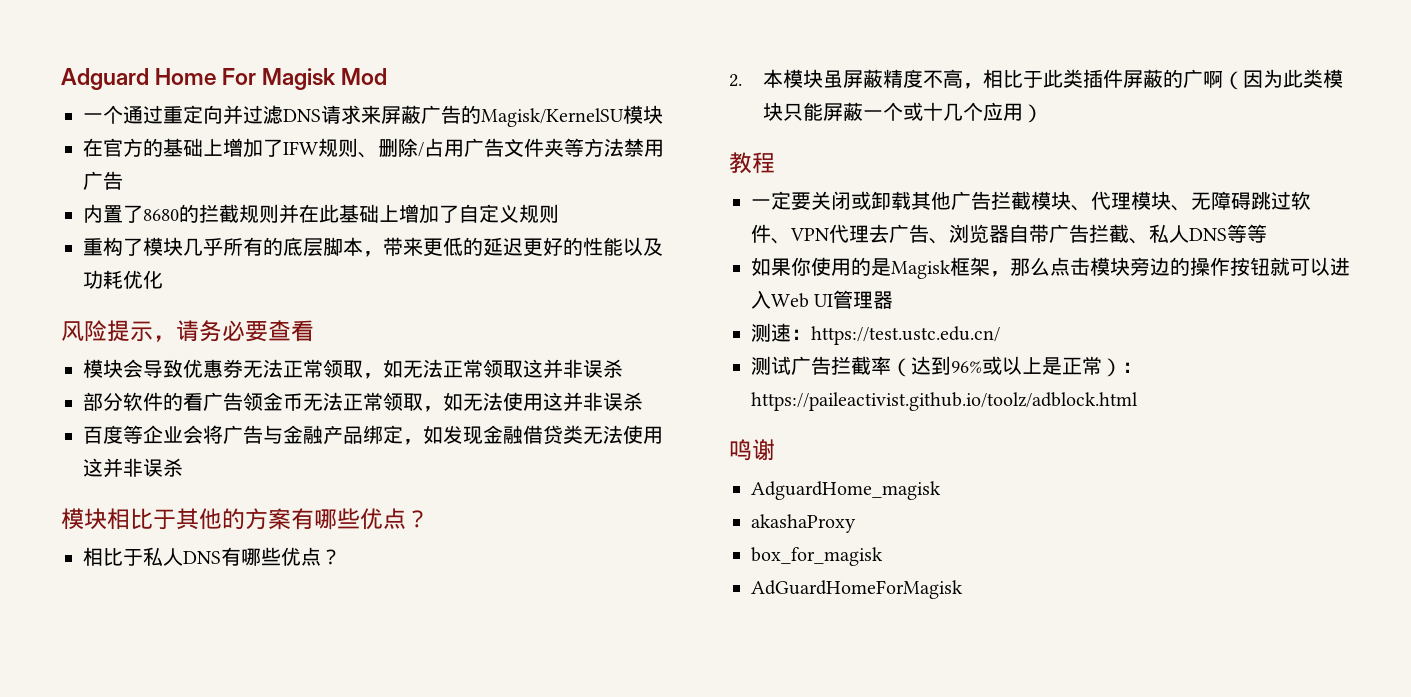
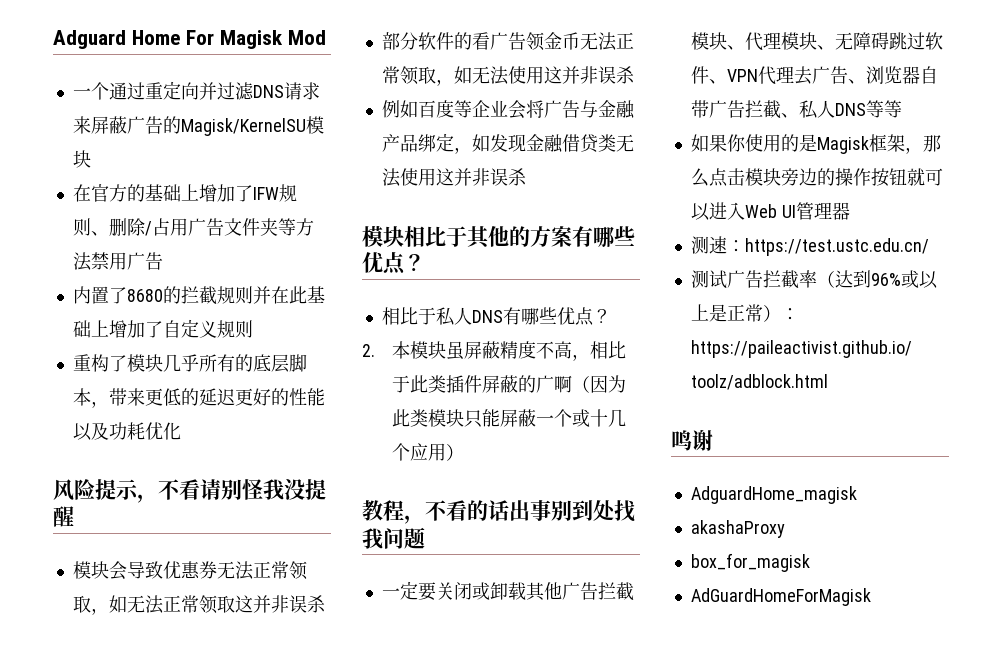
- 风险提示，请务必要查看
+ 风险提示，不看请别怪我没提醒
- 百度等企业会将广告与金融产品绑定，如发现金融借贷类无法使用这并非误杀
+ 例如百度等企业会将广告与金融产品绑定，如发现金融借贷类无法使用这并非误杀
- 教程
+ 教程，不看的话出事别到处找我问题

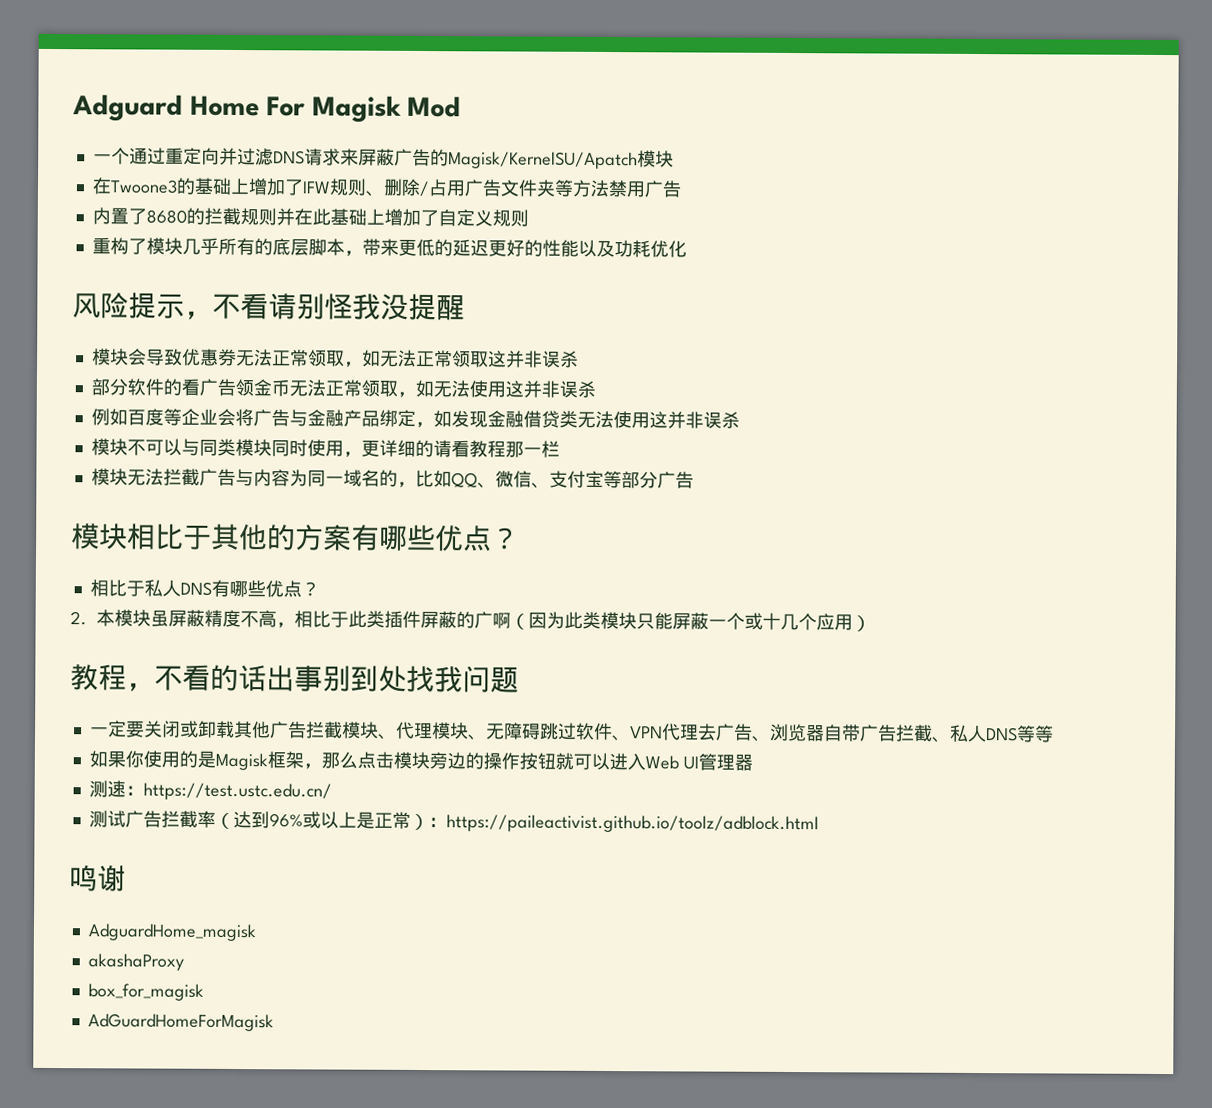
- 一个通过重定向并过滤DNS请求来屏蔽广告的Magisk/KernelSU模块
+ 一个通过重定向并过滤DNS请求来屏蔽广告的Magisk/KernelSU/Apatch模块
- 在官方的基础上增加了IFW规则、删除/占用广告文件夹等方法禁用广告
+ 在Twoone3的基础上增加了IFW规则、删除/占用广告文件夹等方法禁用广告
+ 模块不可以与同类模块同时使用，更详细的请看教程那一栏
+ 模块无法拦截广告与内容为同一域名的，比如QQ、微信、支付宝等部分广告

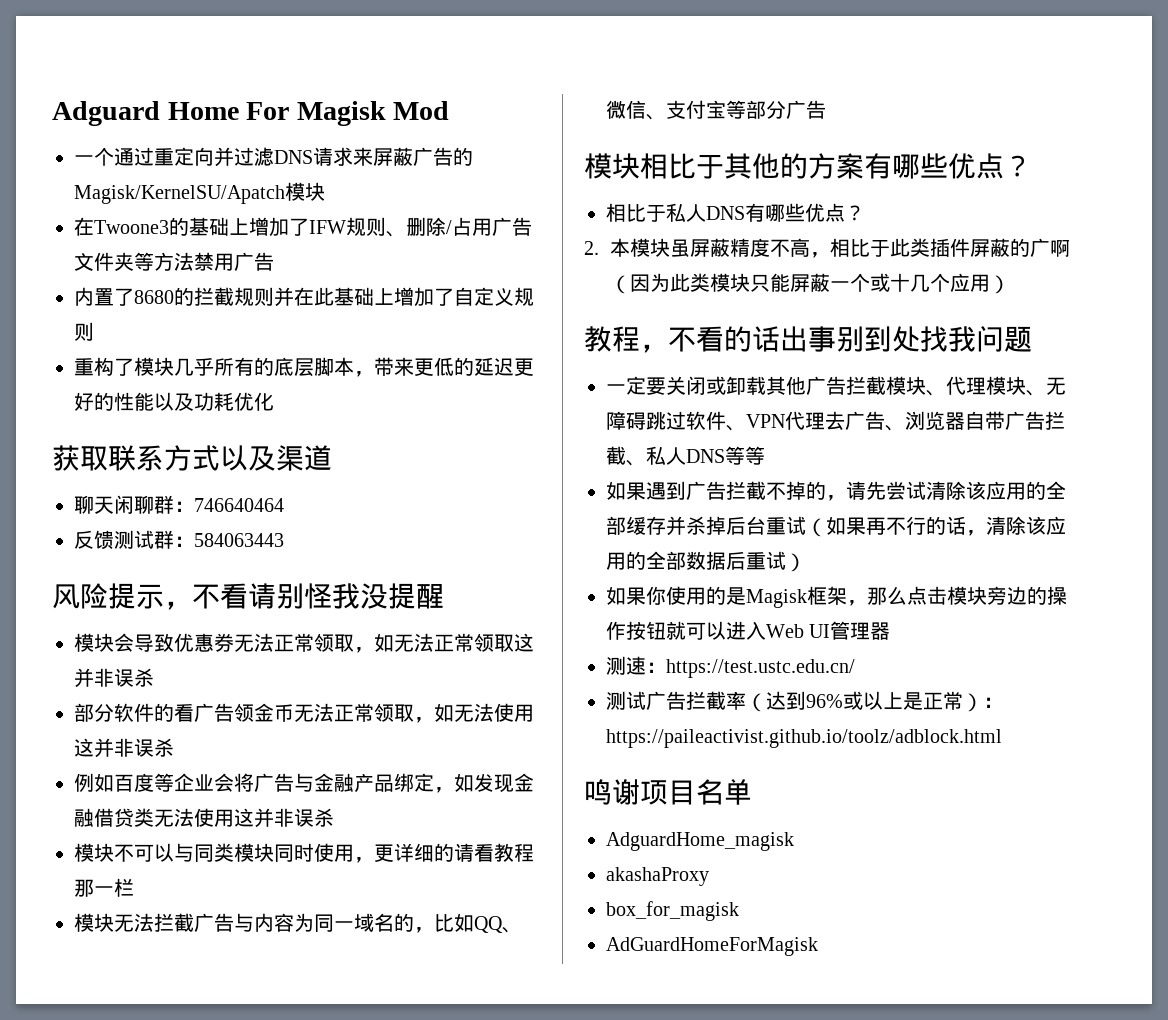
+ 获取联系方式以及渠道
+ 聊天闲聊群：746640464
+ 反馈测试群：584063443
+ 如果遇到广告拦截不掉的，请先尝试清除该应用的全部缓存并杀掉后台重试（如果再不行的话，清除该应用的全部数据后重试）
- 鸣谢
+ 鸣谢项目名单

